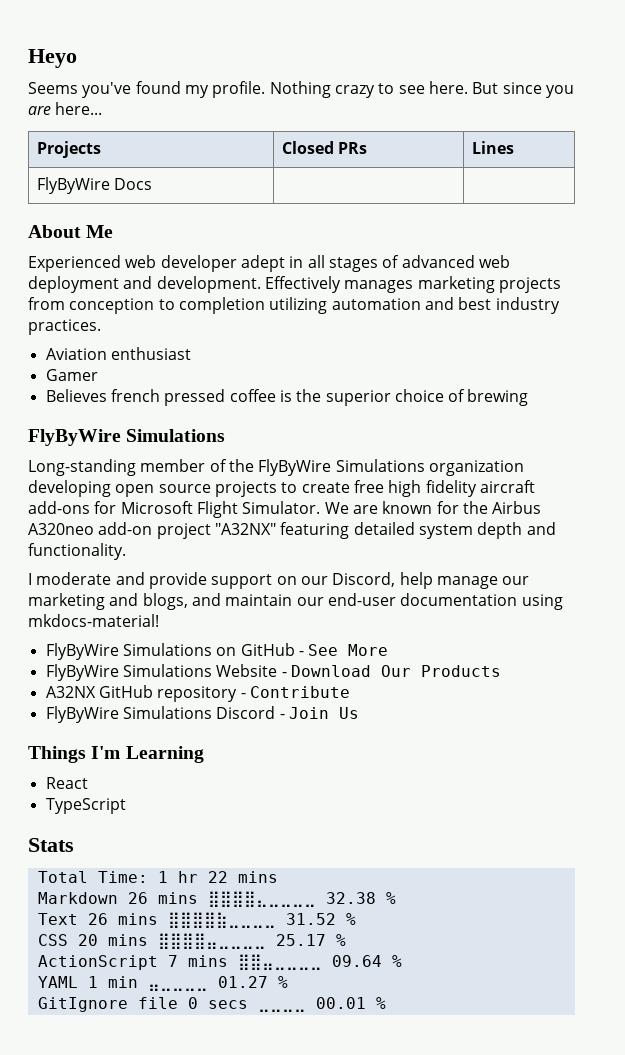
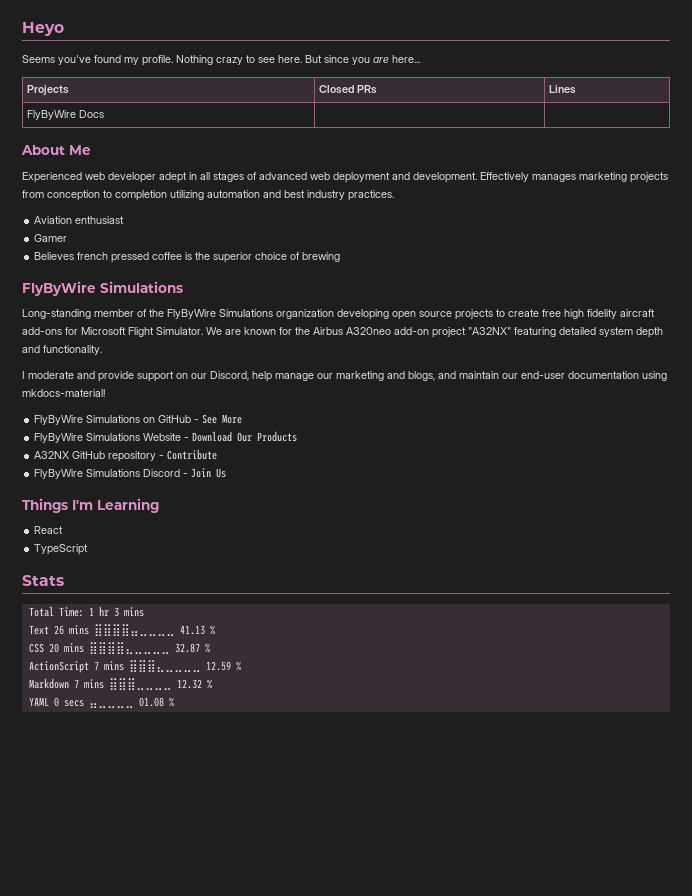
- Total Time: 1 hr 22 mins
- Markdown 26 mins ⣿⣿⣿⣿⣄⣀⣀⣀⣀ 32.38 %
+ Total Time: 1 hr 3 mins
- Text 26 mins ⣿⣿⣿⣿⣷⣀⣀⣀⣀ 31.52 %
+ Text 26 mins ⣿⣿⣿⣿⣤⣀⣀⣀⣀ 41.13 %
- CSS 20 mins ⣿⣿⣿⣿⣤⣀⣀⣀⣀ 25.17 %
+ CSS 20 mins ⣿⣿⣿⣿⣄⣀⣀⣀⣀ 32.87 %
- ActionScript 7 mins ⣿⣿⣤⣀⣀⣀⣀ 09.64 %
- YAML 1 min ⣤⣀⣀⣀⣀ 01.27 %
- GitIgnore file 0 secs ⣀⣀⣀⣀ 00.01 %
+ ActionScript 7 mins ⣿⣿⣿⣄⣀⣀⣀⣀ 12.59 %
+ Markdown 7 mins ⣿⣿⣿⣀⣀⣀⣀ 12.32 %
+ YAML 0 secs ⣤⣀⣀⣀⣀ 01.08 %

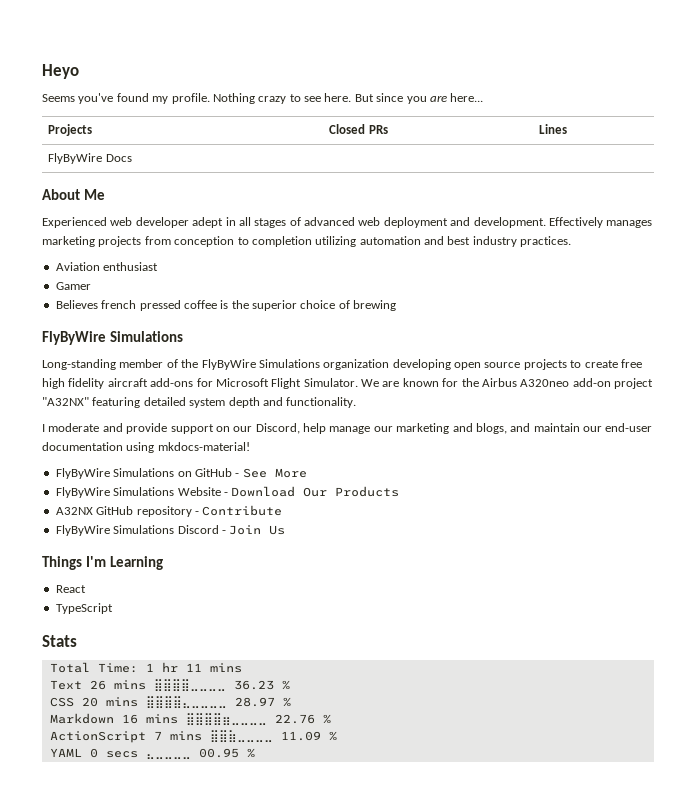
- Total Time: 1 hr 3 mins
+ Total Time: 1 hr 11 mins
- Text 26 mins ⣿⣿⣿⣿⣤⣀⣀⣀⣀ 41.13 %
+ Text 26 mins ⣿⣿⣿⣿⣀⣀⣀⣀ 36.23 %
- CSS 20 mins ⣿⣿⣿⣿⣄⣀⣀⣀⣀ 32.87 %
- ActionScript 7 mins ⣿⣿⣿⣄⣀⣀⣀⣀ 12.59 %
- Markdown 7 mins ⣿⣿⣿⣀⣀⣀⣀ 12.32 %
+ CSS 20 mins ⣿⣿⣿⣿⣄⣀⣀⣀⣀ 28.97 %
+ Markdown 16 mins ⣿⣿⣿⣿⣶⣀⣀⣀⣀ 22.76 %
+ ActionScript 7 mins ⣿⣿⣷⣀⣀⣀⣀ 11.09 %
- YAML 0 secs ⣤⣀⣀⣀⣀ 01.08 %
+ YAML 0 secs ⣄⣀⣀⣀⣀ 00.95 %

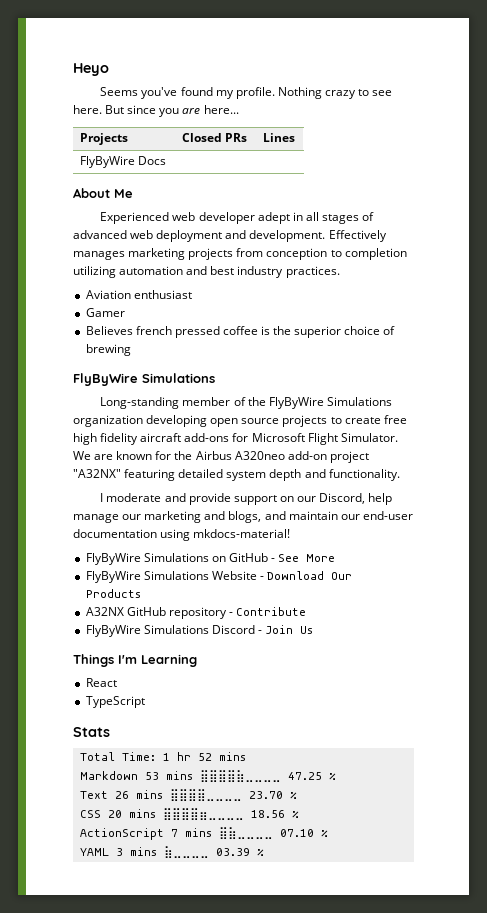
- Total Time: 1 hr 11 mins
+ Total Time: 1 hr 52 mins
+ Markdown 53 mins ⣿⣿⣿⣿⣷⣀⣀⣀⣀ 47.25 %
- Text 26 mins ⣿⣿⣿⣿⣀⣀⣀⣀ 36.23 %
+ Text 26 mins ⣿⣿⣿⣿⣀⣀⣀⣀ 23.70 %
- CSS 20 mins ⣿⣿⣿⣿⣄⣀⣀⣀⣀ 28.97 %
- Markdown 16 mins ⣿⣿⣿⣿⣶⣀⣀⣀⣀ 22.76 %
+ CSS 20 mins ⣿⣿⣿⣿⣶⣀⣀⣀⣀ 18.56 %
- ActionScript 7 mins ⣿⣿⣷⣀⣀⣀⣀ 11.09 %
+ ActionScript 7 mins ⣿⣷⣀⣀⣀⣀ 07.10 %
- YAML 0 secs ⣄⣀⣀⣀⣀ 00.95 %
+ YAML 3 mins ⣷⣀⣀⣀⣀ 03.39 %

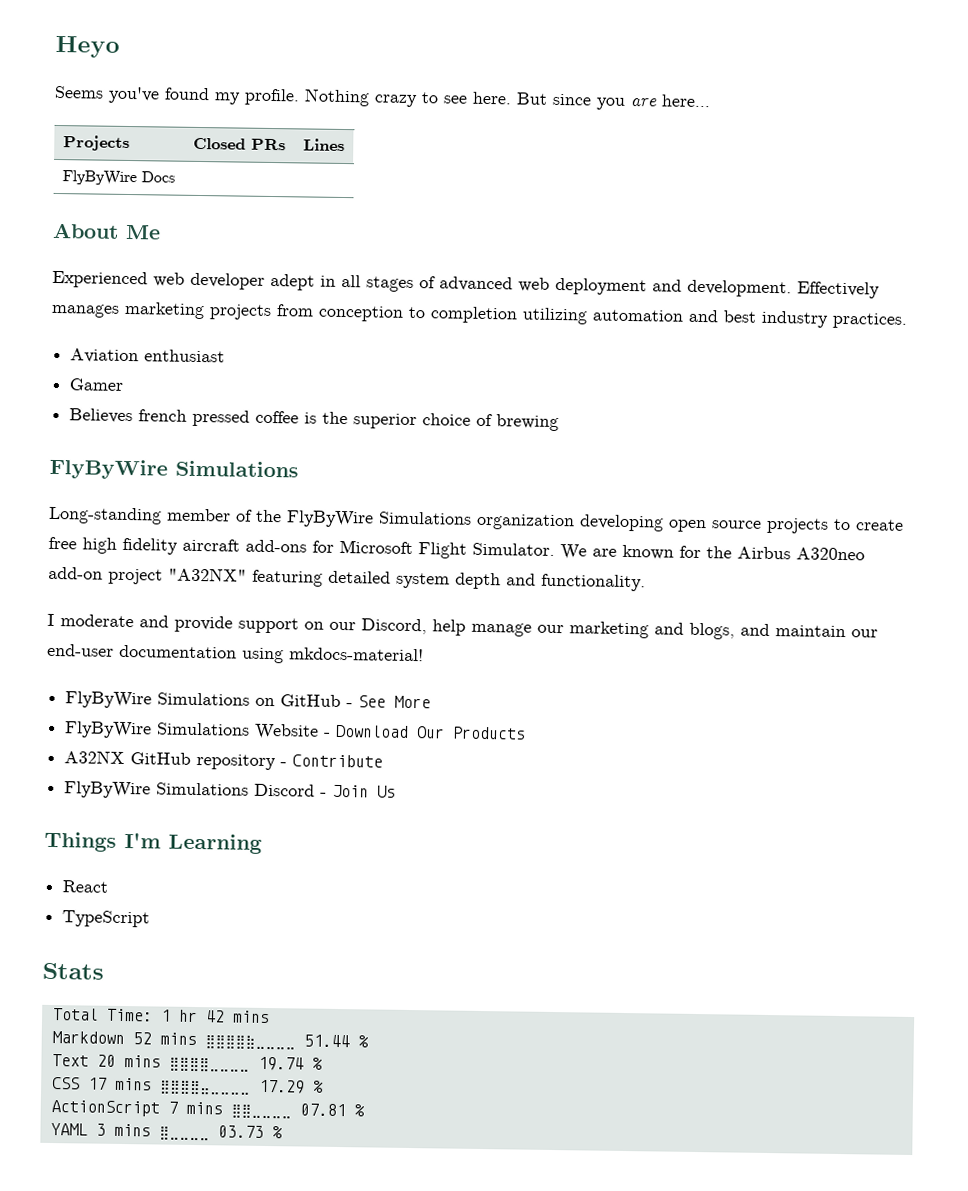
- Total Time: 1 hr 52 mins
+ Total Time: 1 hr 42 mins
- Markdown 53 mins ⣿⣿⣿⣿⣷⣀⣀⣀⣀ 47.25 %
+ Markdown 52 mins ⣿⣿⣿⣿⣷⣀⣀⣀⣀ 51.44 %
- Text 26 mins ⣿⣿⣿⣿⣀⣀⣀⣀ 23.70 %
+ Text 20 mins ⣿⣿⣿⣿⣀⣀⣀⣀ 19.74 %
- CSS 20 mins ⣿⣿⣿⣿⣶⣀⣀⣀⣀ 18.56 %
+ CSS 17 mins ⣿⣿⣿⣿⣤⣀⣀⣀⣀ 17.29 %
- ActionScript 7 mins ⣿⣷⣀⣀⣀⣀ 07.10 %
+ ActionScript 7 mins ⣿⣿⣀⣀⣀⣀ 07.81 %
- YAML 3 mins ⣷⣀⣀⣀⣀ 03.39 %
+ YAML 3 mins ⣿⣀⣀⣀⣀ 03.73 %

